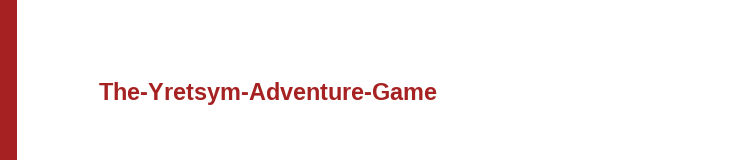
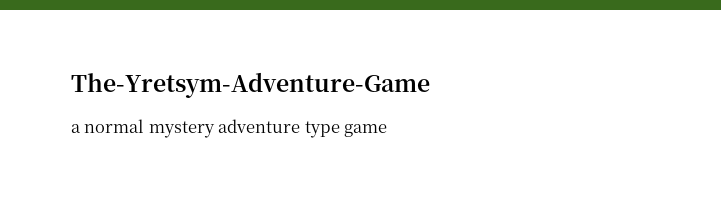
+ a normal mystery adventure type game

